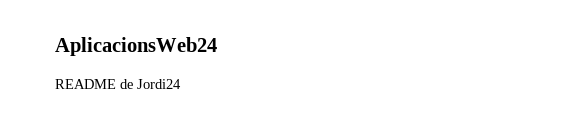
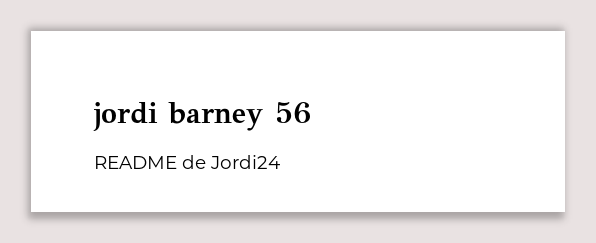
- AplicacionsWeb24
+ jordi barney 56

